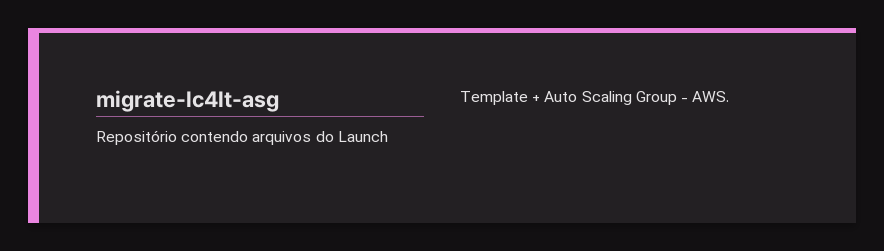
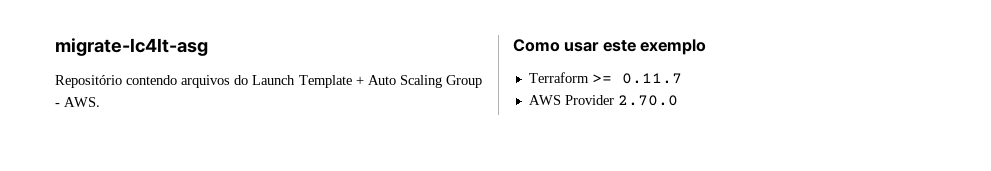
+ Como usar este exemplo
+ Terraform >= 0.11.7
+ AWS Provider 2.70.0

